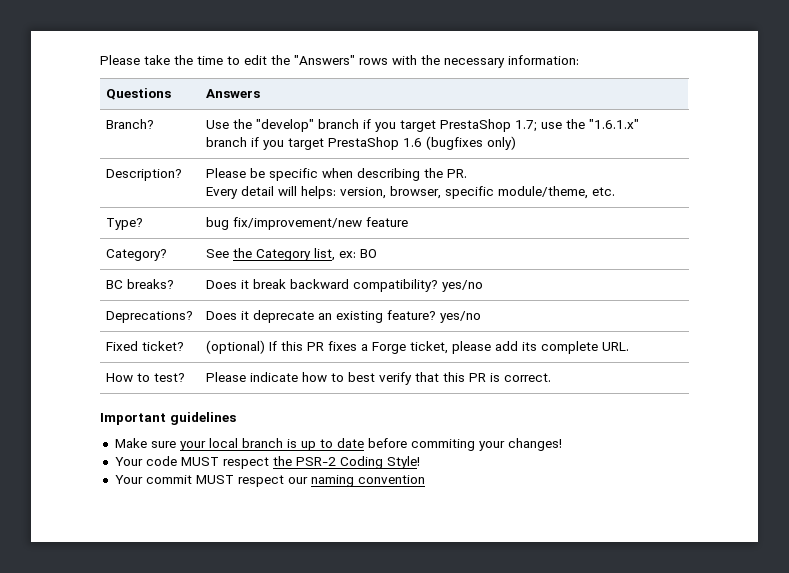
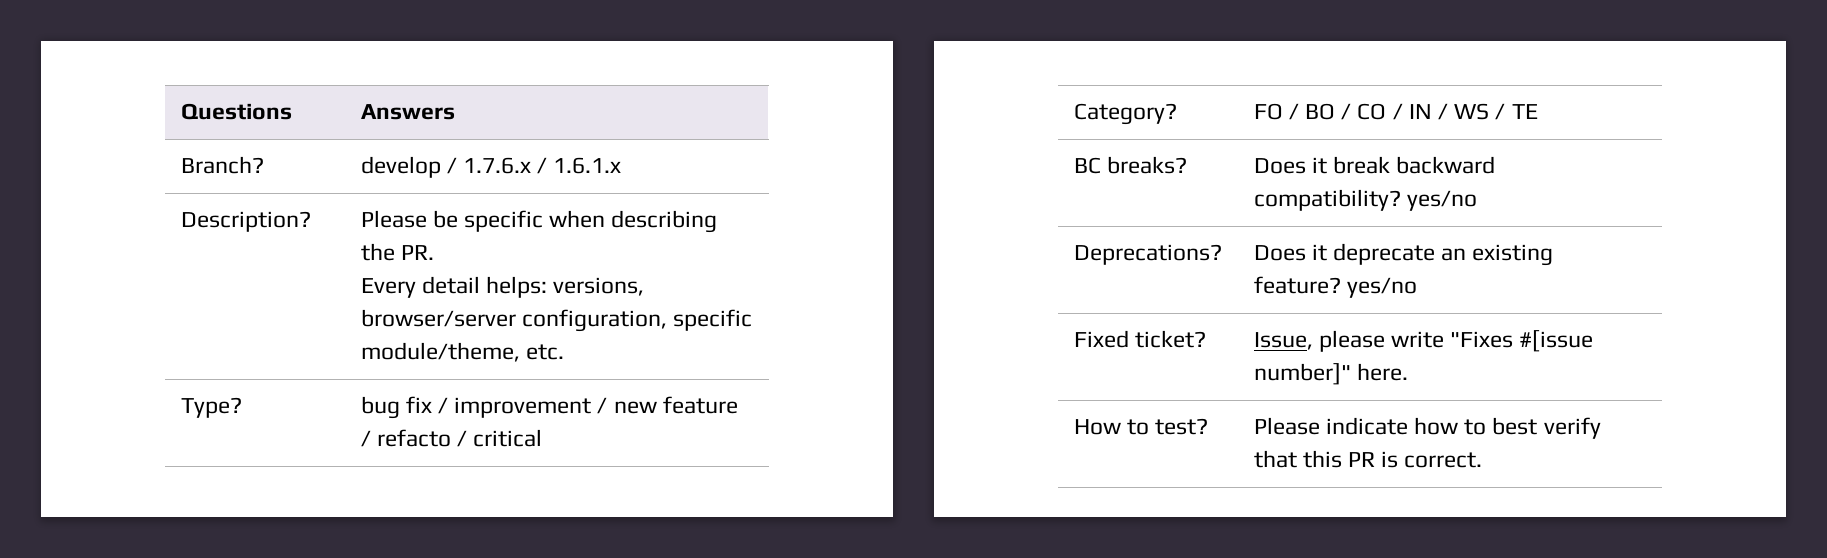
- Please take the time to edit the "Answers" rows with the necessary information:
  Questions | Answers
- Branch? | Use the "develop" branch if you target PrestaShop 1.7; use the "1.6.1.x" branch if you target PrestaShop 1.6 (bugfixes only)
+ Branch? | develop / 1.7.6.x / 1.6.1.x
  Description? | Please be specific when describing the PR.
- Every detail will helps: version, browser, specific module/theme, etc.
+ Every detail helps: versions, browser/server configuration, specific module/theme, etc.
- Type? | bug fix/improvement/new feature
- Category? | See the Category list, ex: BO
+ Type? | bug fix / improvement / new feature / refacto / critical
+ Category? | FO / BO / CO / IN / WS / TE
- Fixed ticket? | (optional) If this PR fixes a Forge ticket, please add its complete URL.
+ Fixed ticket? | Issue, please write "Fixes #[issue number]" here.
- Important guidelines
- Make sure your local branch is up to date before commiting your changes!
- Your code MUST respect the PSR-2 Coding Style!
- Your commit MUST respect our naming convention

